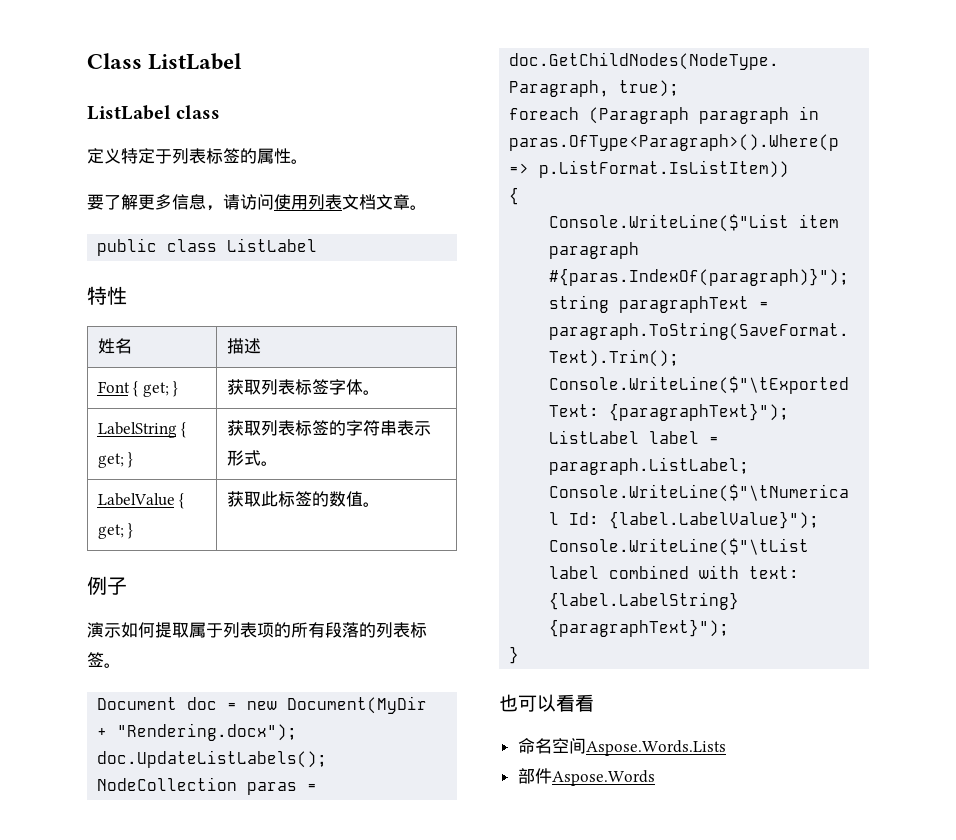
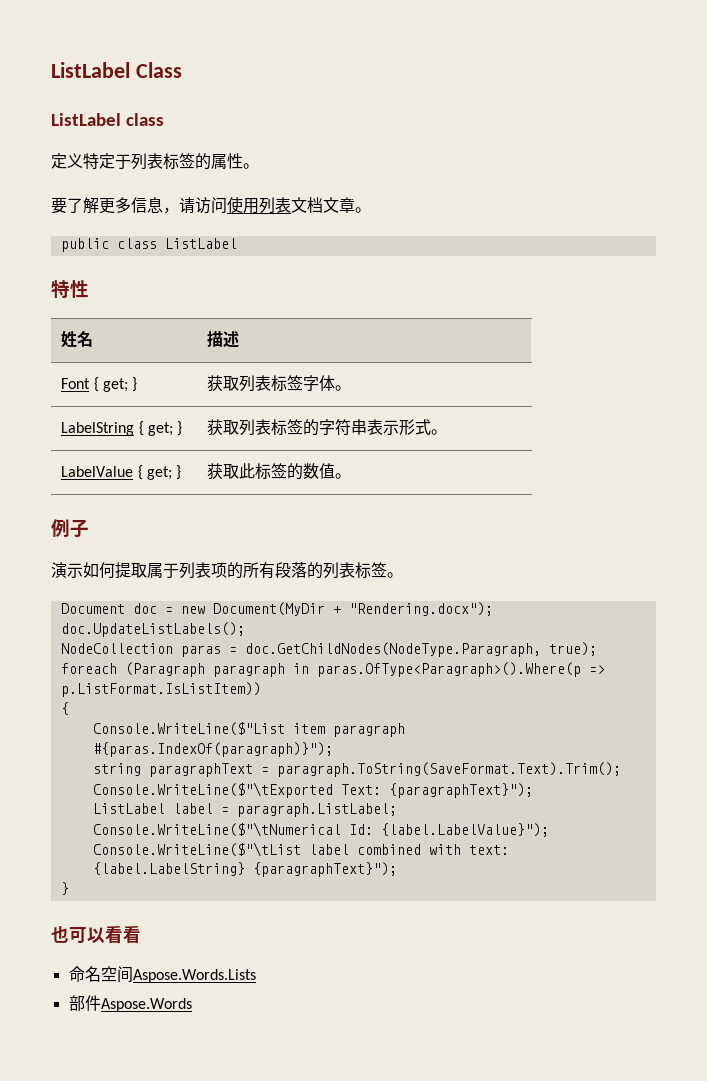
- Class ListLabel
+ ListLabel Class

